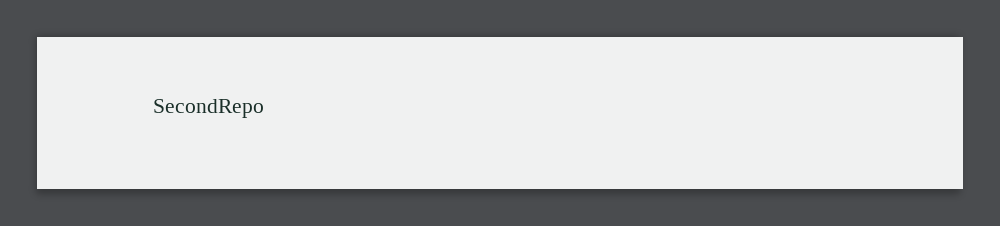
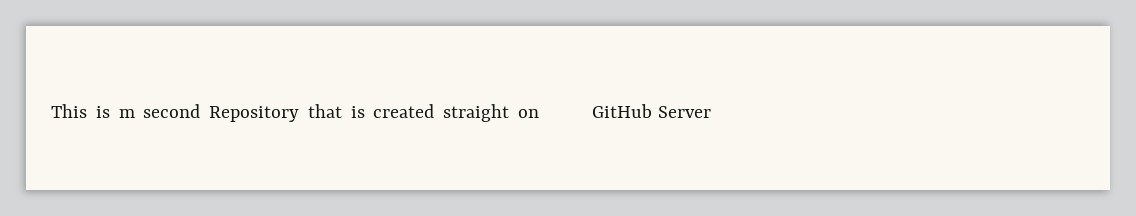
- SecondRepo
+ This is m second Repository that is created straight on GitHub Server

